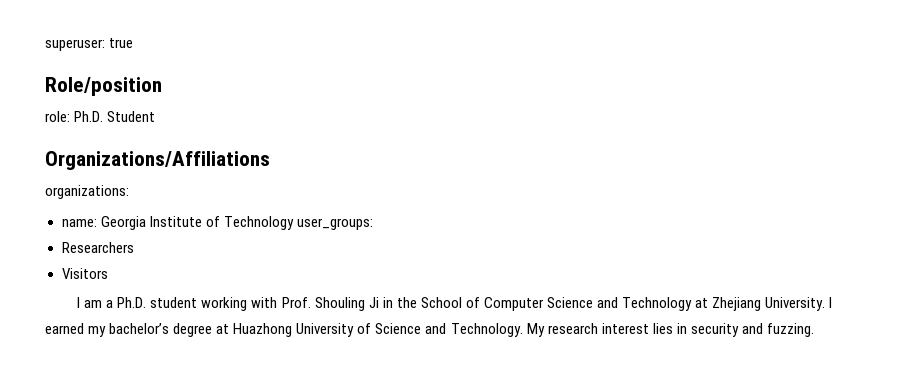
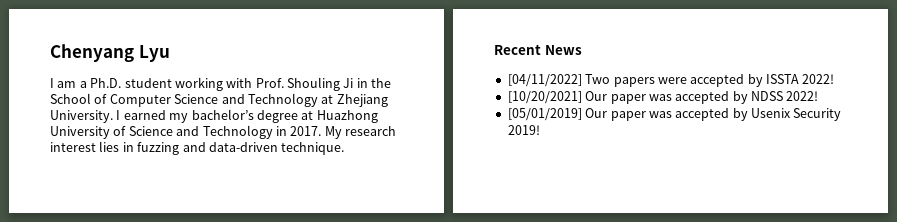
- superuser: true
- Role/position
- role: Ph.D. Student
- Organizations/Affiliations
- organizations:
- name: Georgia Institute of Technology user_groups:
- Researchers
- Visitors
+ Chenyang Lyu
- I earned my bachelor’s degree at Huazhong University of Science and Technology.
+ I earned my bachelor’s degree at Huazhong University of Science and Technology in 2017.
- My research interest lies in security and fuzzing.
+ My research interest lies in fuzzing and data-driven technique.
+ Recent News
+ [04/11/2022] Two papers were accepted by ISSTA 2022!
+ [10/20/2021] Our paper was accepted by NDSS 2022!
+ [05/01/2019] Our paper was accepted by Usenix Security 2019!

